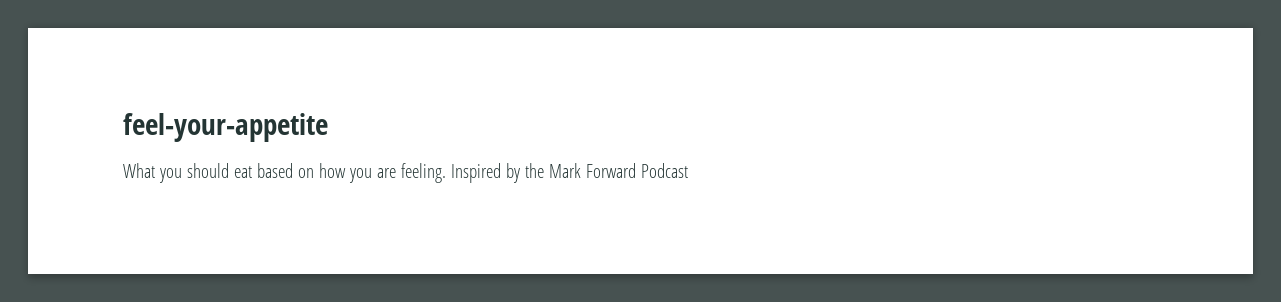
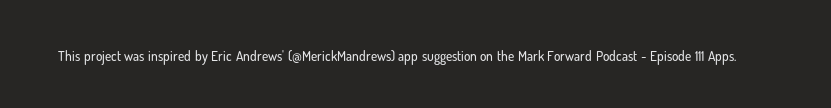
- feel-your-appetite
- What you should eat based on how you are feeling. Inspired by the Mark Forward Podcast
+ This project was inspired by Eric Andrews' (@MerickMandrews) app suggestion on the Mark Forward Podcast - Episode 111 Apps.

